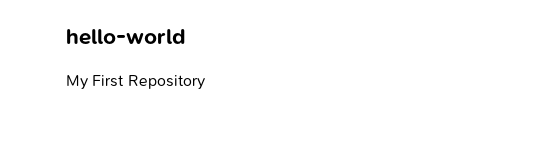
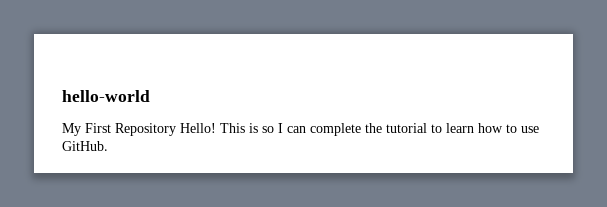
- My First Repository
+ My First Repository Hello! This is so I can complete the tutorial to learn how to use GitHub.

